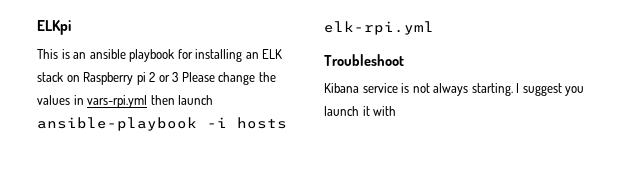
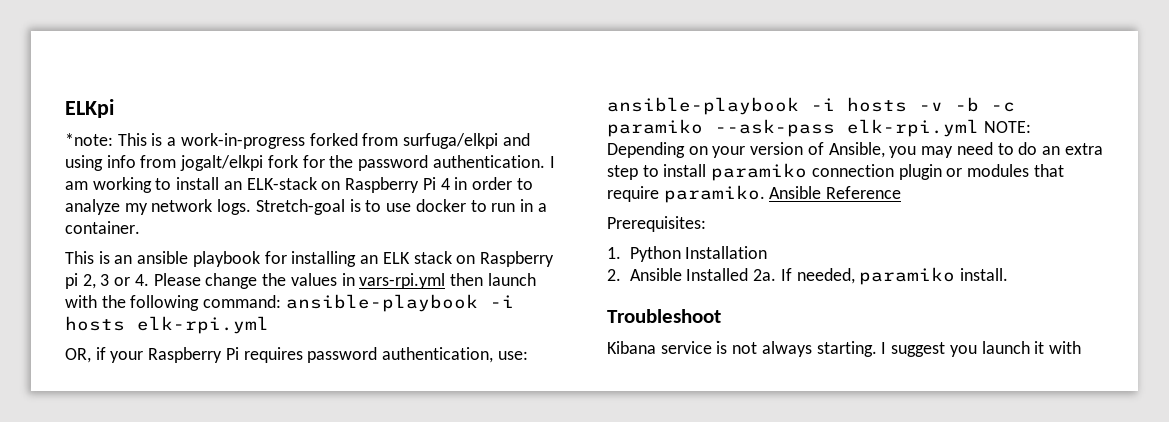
+ *note: This is a work-in-progress forked from surfuga/elkpi and using info from jogalt/elkpi fork for the password authentication. I am working to install an ELK-stack on Raspberry Pi 4 in order to analyze my network logs. Stretch-goal is to use docker to run in a container.
- This is an ansible playbook for installing an ELK stack on Raspberry pi 2 or 3 Please change the values in vars-rpi.yml then launch ansible-playbook -i hosts elk-rpi.yml
+ This is an ansible playbook for installing an ELK stack on Raspberry pi 2, 3 or 4. Please change the values in vars-rpi.yml then launch with the following command: ansible-playbook -i hosts elk-rpi.yml
+ OR, if your Raspberry Pi requires password authentication, use: ansible-playbook -i hosts -v -b -c paramiko --ask-pass elk-rpi.yml NOTE: Depending on your version of Ansible, you may need to do an extra step to install paramiko connection plugin or modules that require paramiko. Ansible Reference
+ Prerequisites:
+ 1. Python Installation
+ 2. Ansible Installed 2a. If needed, paramiko install.

